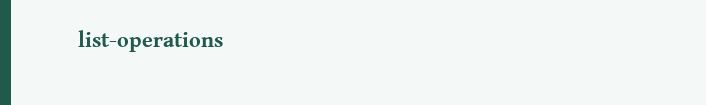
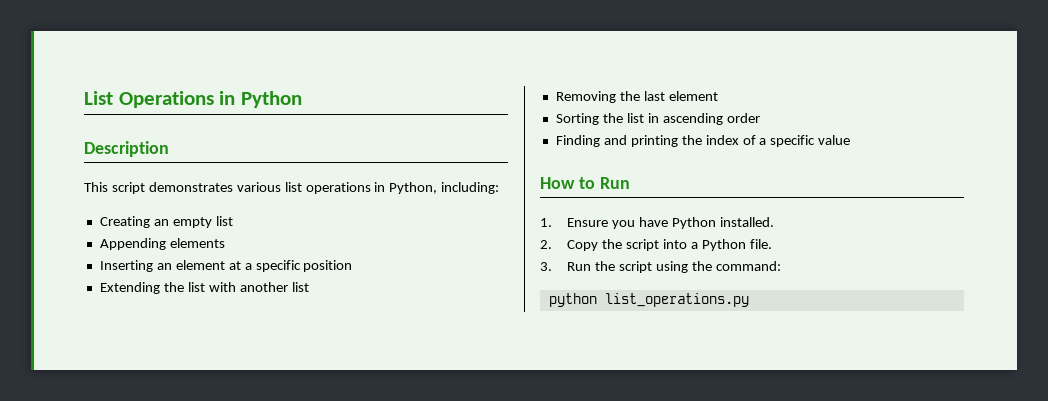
- list-operations
+ List Operations in Python
+ Description
+ This script demonstrates various list operations in Python, including:
+ Creating an empty list
+ Appending elements
+ Inserting an element at a specific position
+ Extending the list with another list
+ Removing the last element
+ Sorting the list in ascending order
+ Finding and printing the index of a specific value
+ How to Run
+ 1. Ensure you have Python installed.
+ 2. Copy the script into a Python file.
+ 3. Run the script using the command:
+ python list_operations.py

